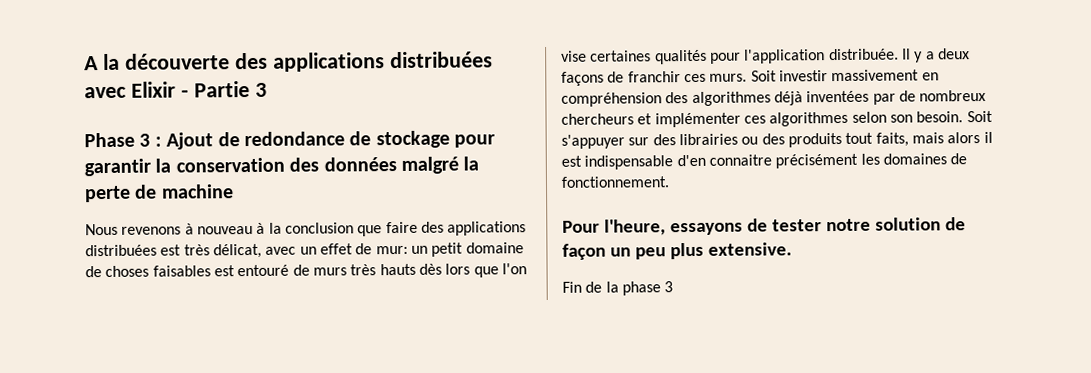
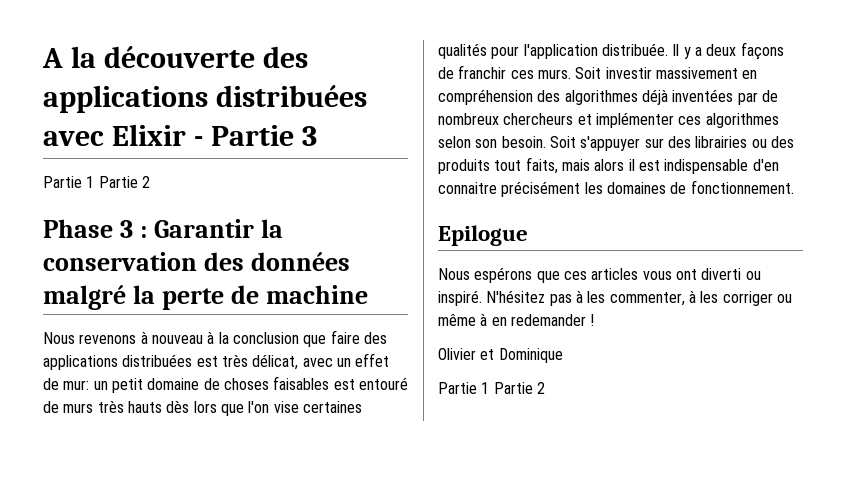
  A la découverte des applications distribuées avec Elixir - Partie 3
+ Partie 1 Partie 2
- Phase 3 : Ajout de redondance de stockage pour garantir la conservation des données malgré la perte de machine
+ Phase 3 : Garantir la conservation des données malgré la perte de machine
- Pour l'heure, essayons de tester notre solution de façon un peu plus extensive.
- Fin de la phase 3
+ Epilogue
+ Nous espérons que ces articles vous ont diverti ou inspiré. N'hésitez pas à les commenter, à les corriger ou même à en redemander !
+ Olivier et Dominique
+ Partie 1 Partie 2

